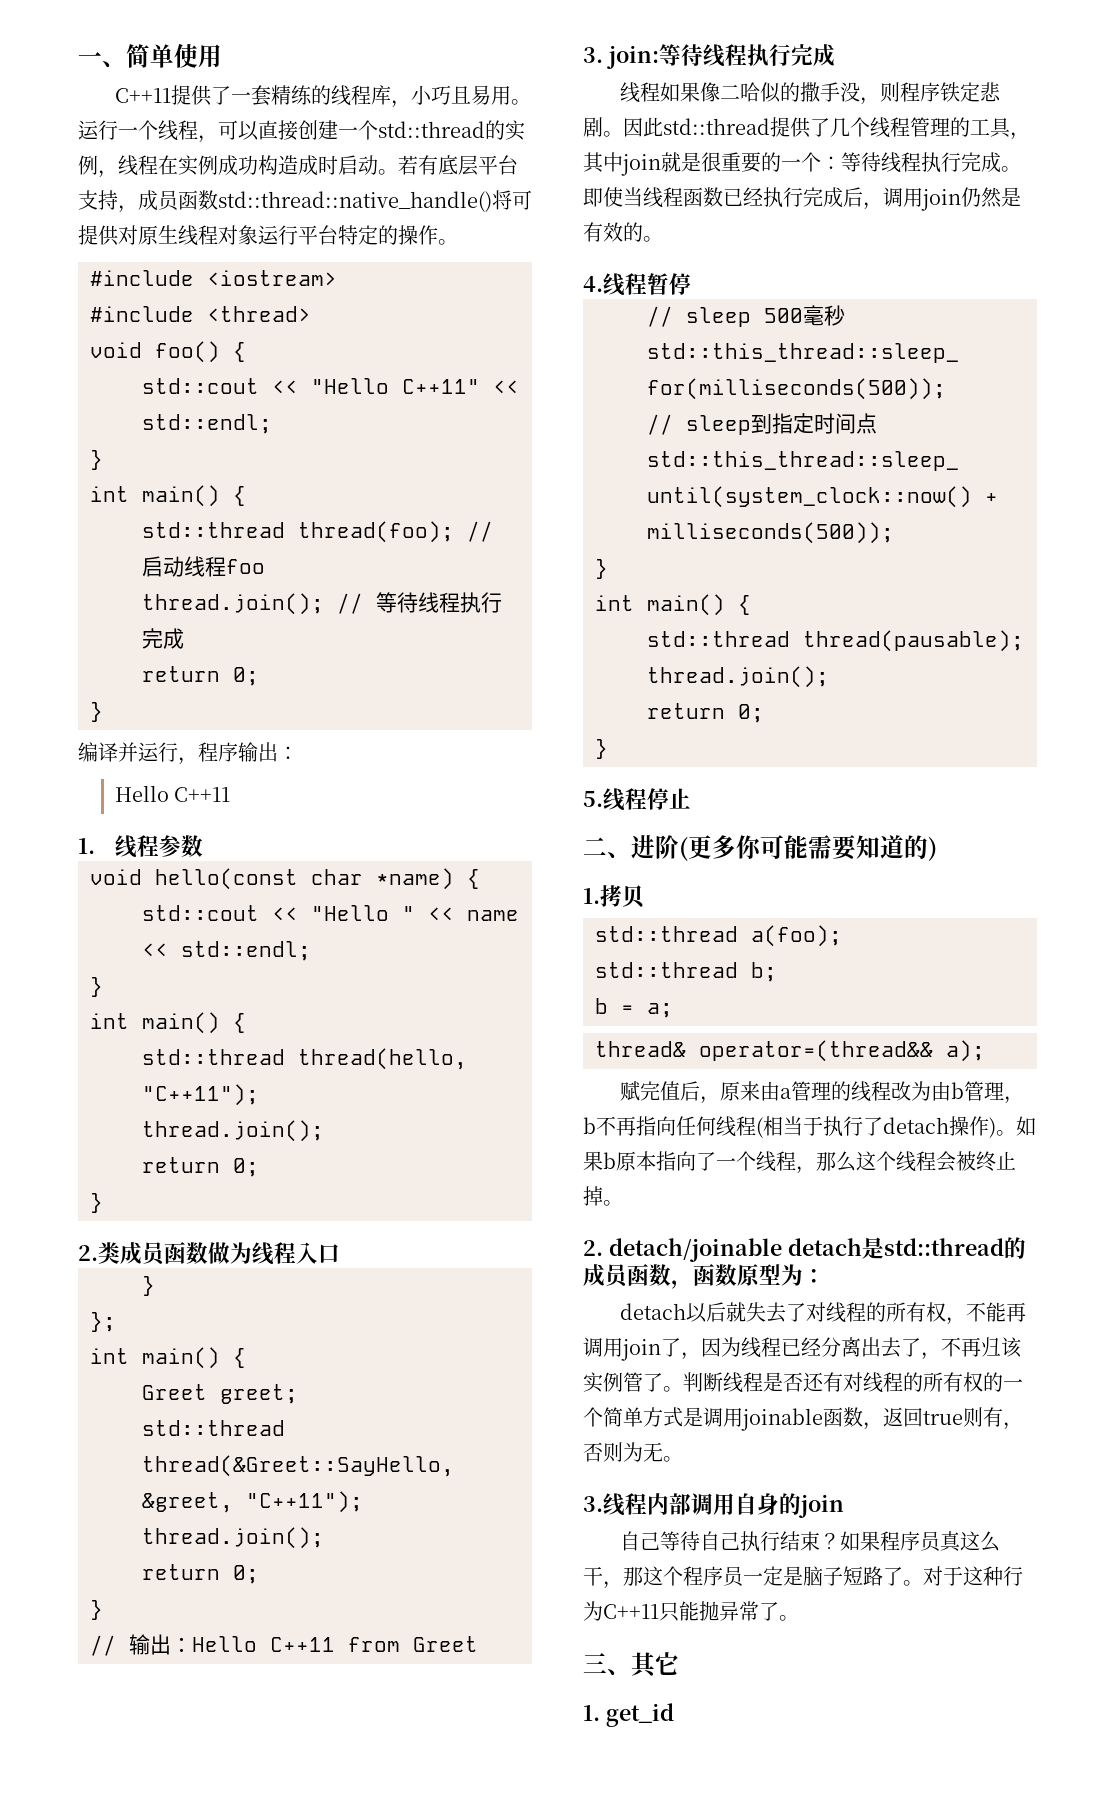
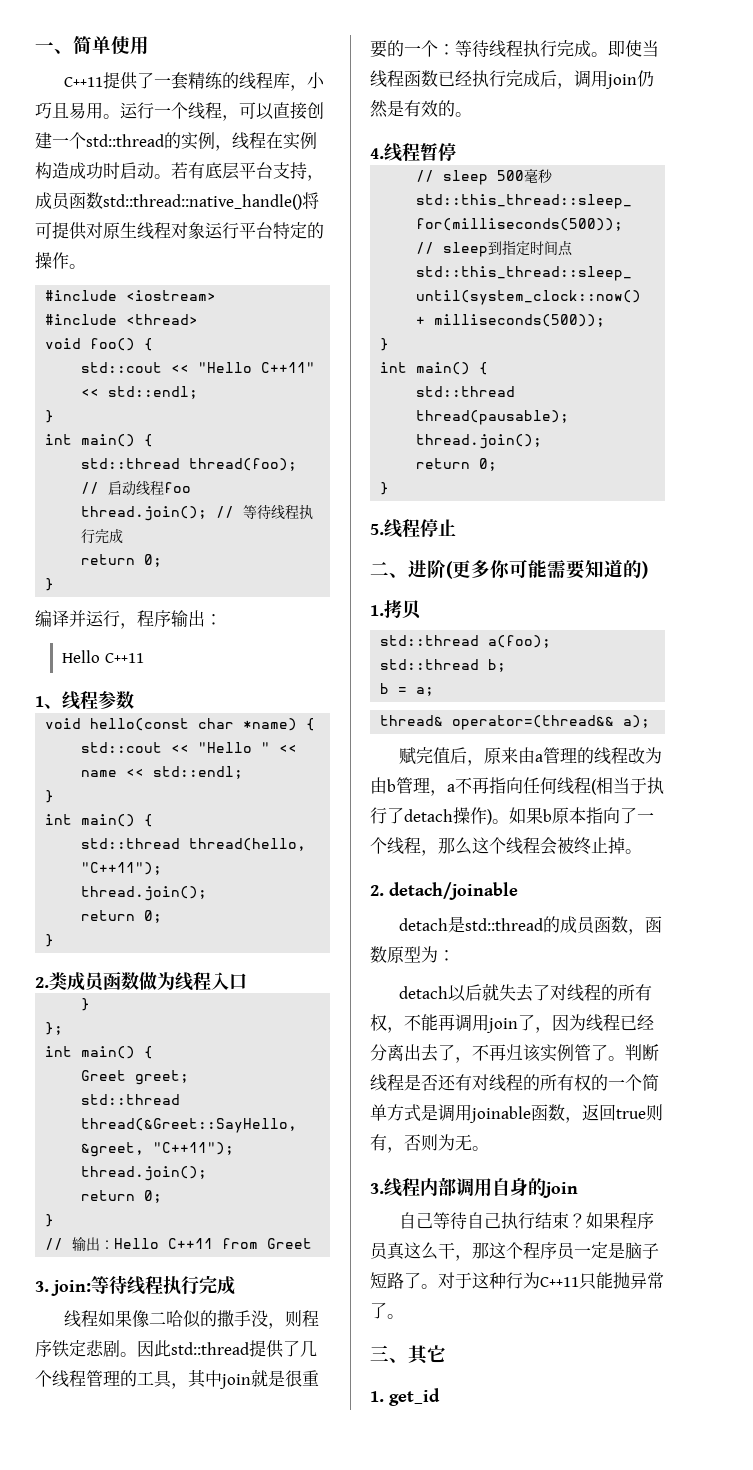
- 运行一个线程，可以直接创建一个std::thread的实例，线程在实例成功构造成时启动。
+ 运行一个线程，可以直接创建一个std::thread的实例，线程在实例构造成功时启动。
- 1.线程参数
+ 1、线程参数
- 赋完值后，原来由a管理的线程改为由b管理，b不再指向任何线程(相当于执行了detach操作)。
+ 赋完值后，原来由a管理的线程改为由b管理，a不再指向任何线程(相当于执行了detach操作)。
- 2. detach/joinable detach是std::thread的成员函数，函数原型为：
+ 2. detach/joinable
+ detach是std::thread的成员函数，函数原型为：

